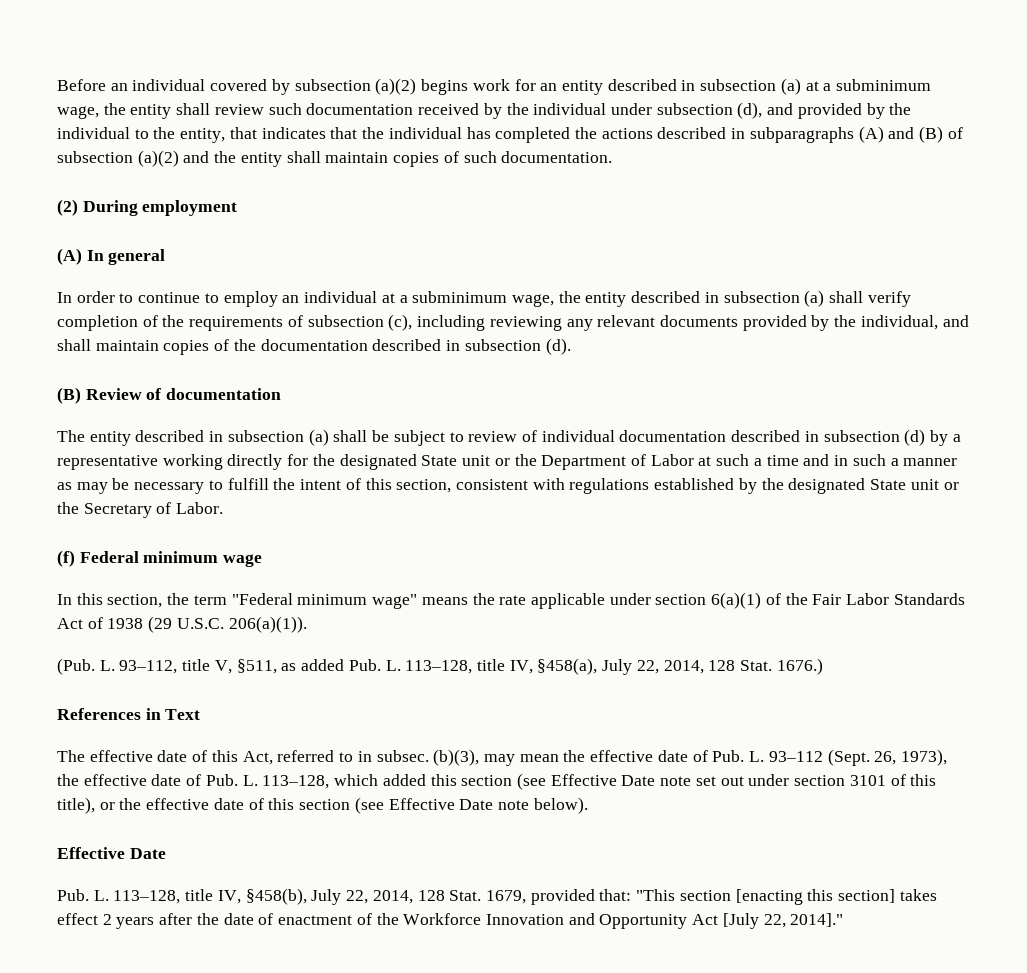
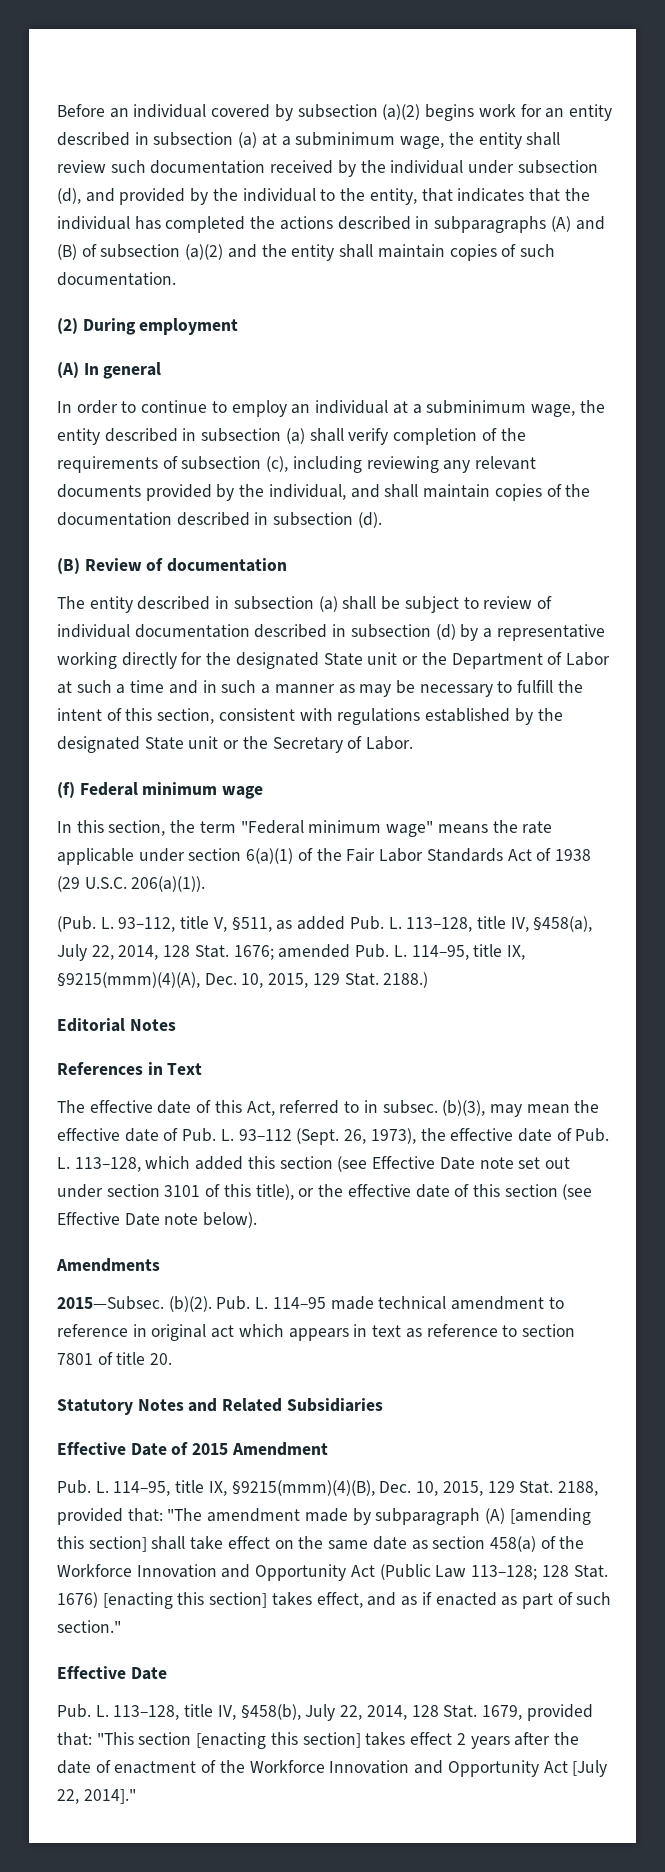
- 1676.)
+ 1676; amended Pub. L. 114–95, title IX, §9215(mmm)(4)(A), Dec. 10, 2015, 129 Stat. 2188.)
+ Editorial Notes
+ Amendments
+ 2015—Subsec. (b)(2). Pub. L. 114–95 made technical amendment to reference in original act which appears in text as reference to section 7801 of title 20.
+ Statutory Notes and Related Subsidiaries
+ Effective Date of 2015 Amendment
+ Pub. L. 114–95, title IX, §9215(mmm)(4)(B), Dec. 10, 2015, 129 Stat. 2188, provided that: "The amendment made by subparagraph (A) [amending this section] shall take effect on the same date as section 458(a) of the Workforce Innovation and Opportunity Act (Public Law 113–128; 128 Stat. 1676) [enacting this section] takes effect, and as if enacted as part of such section."

